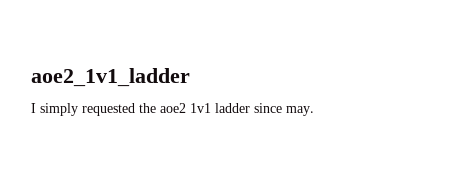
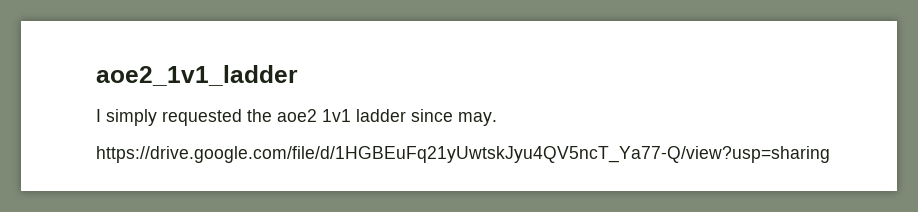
+ https://drive.google.com/file/d/1HGBEuFq21yUwtskJyu4QV5ncT_Ya77-Q/view?usp=sharing

